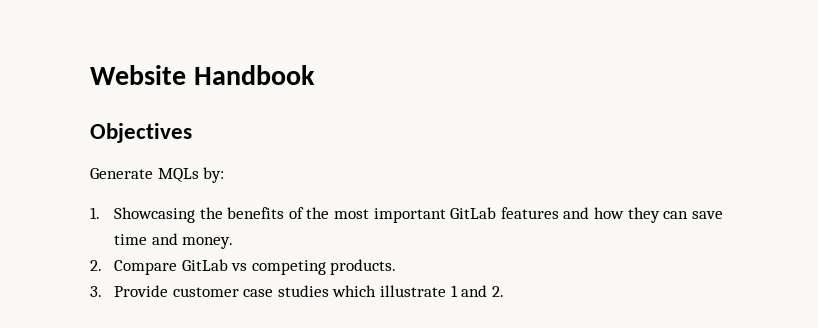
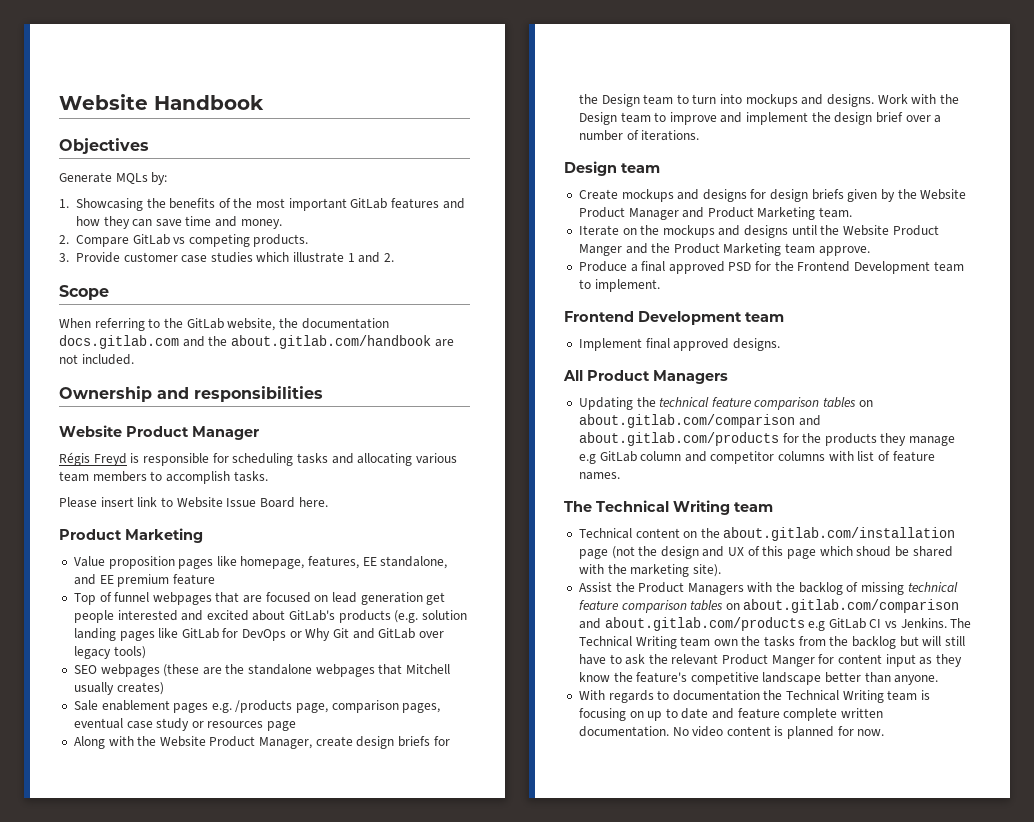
+ Scope
+ When referring to the GitLab website, the documentation docs.gitlab.com and the about.gitlab.com/handbook are not included.
+ Ownership and responsibilities
+ Website Product Manager
+ Régis Freyd is responsible for scheduling tasks and allocating various team members to accomplish tasks.
+ Please insert link to Website Issue Board here.
+ Product Marketing
+ Value proposition pages like homepage, features, EE standalone, and EE premium feature
+ Top of funnel webpages that are focused on lead generation get people interested and excited about GitLab's products (e.g. solution landing pages like GitLab for DevOps or Why Git and GitLab over legacy tools)
+ SEO webpages (these are the standalone webpages that Mitchell usually creates)
+ Sale enablement pages e.g. /products page, comparison pages, eventual case study or resources page
+ Along with the Website Product Manager, create design briefs for the Design team to turn into mockups and designs. Work with the Design team to improve and implement the design brief over a number of iterations.
+ Design team
+ Create mockups and designs for design briefs given by the Website Product Manager and Product Marketing team.
+ Iterate on the mockups and designs until the Website Product Manger and the Product Marketing team approve.
+ Produce a final approved PSD for the Frontend Development team to implement.
+ Frontend Development team
+ Implement final approved designs.
+ All Product Managers
+ Updating the technical feature comparison tables on about.gitlab.com/comparison and about.gitlab.com/products for the products they manage e.g GitLab column and competitor columns with list of feature names.
+ The Technical Writing team
+ Technical content on the about.gitlab.com/installation page (not the design and UX of this page which shoud be shared with the marketing site).
+ Assist the Product Managers with the backlog of missing technical feature comparison tables on about.gitlab.com/comparison and about.gitlab.com/products e.g GitLab CI vs Jenkins. The Technical Writing team own the tasks from the backlog but will still have to ask the relevant Product Manger for content input as they know the feature's competitive landscape better than anyone.
+ With regards to documentation the Technical Writing team is focusing on up to date and feature complete written documentation. No video content is planned for now.

